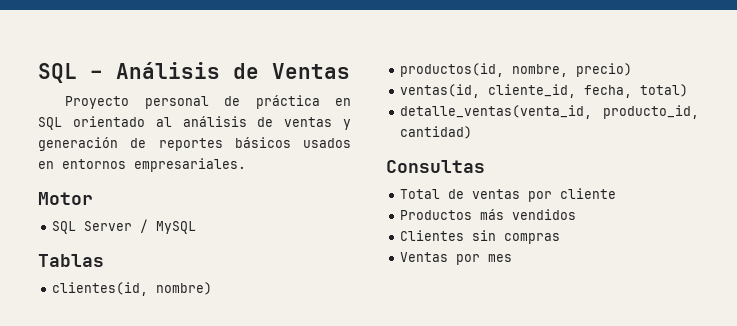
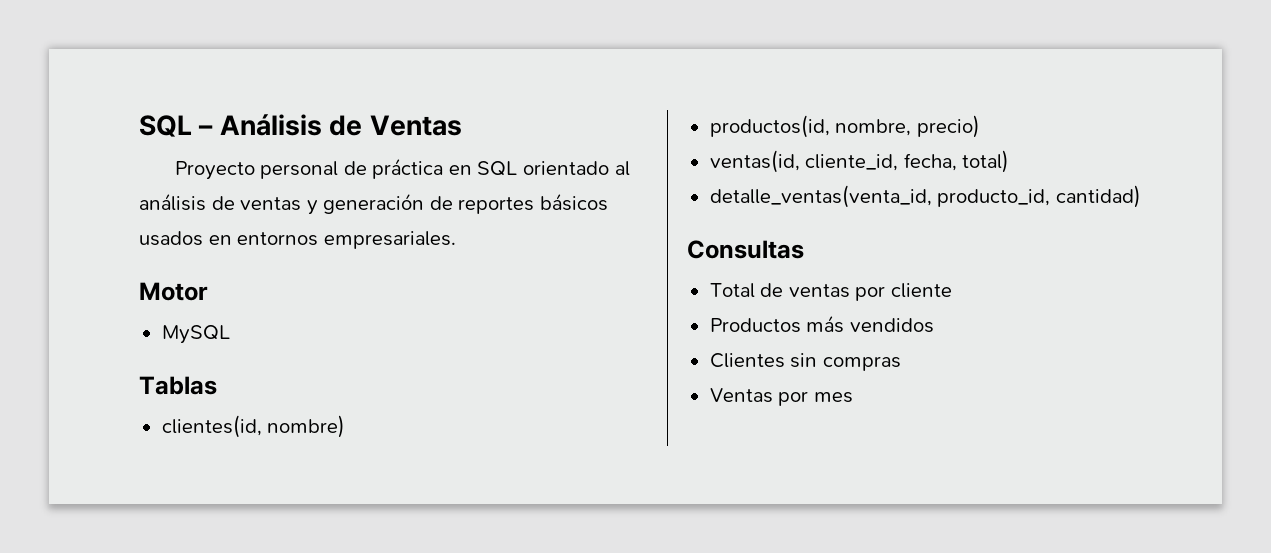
- SQL Server / MySQL
+ MySQL

